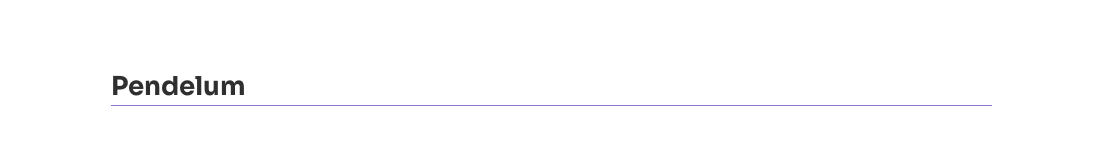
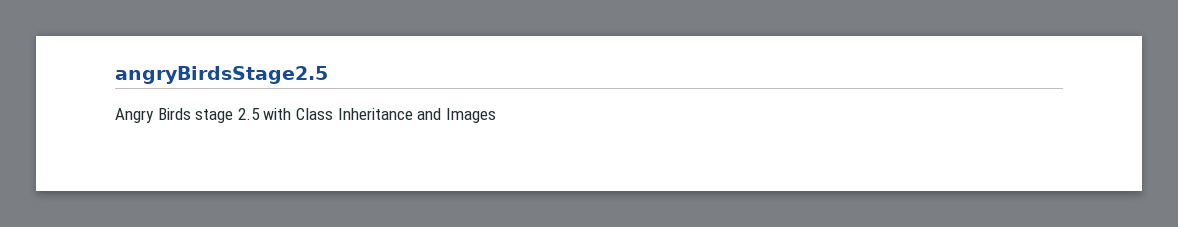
- Pendelum
+ angryBirdsStage2.5
+ Angry Birds stage 2.5 with Class Inheritance and Images

